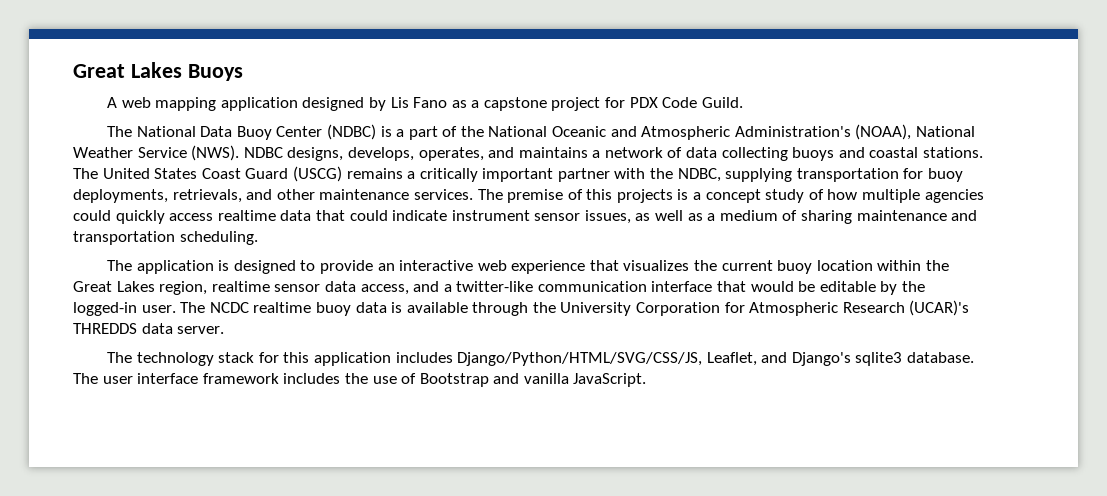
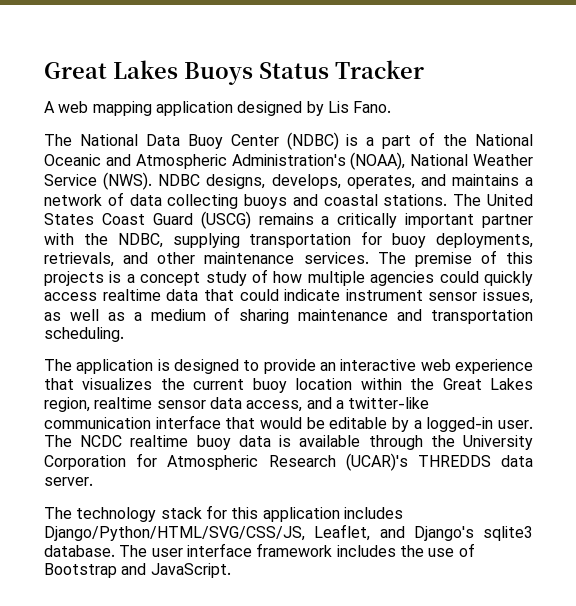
- Great Lakes Buoys
+ Great Lakes Buoys Status Tracker
- A web mapping application designed by Lis Fano as a capstone project for PDX Code Guild.
+ A web mapping application designed by Lis Fano.
- The application is designed to provide an interactive web experience that visualizes the current buoy location within the Great Lakes region, realtime sensor data access, and a twitter-like communication interface that would be editable by the logged-in user.
+ The application is designed to provide an interactive web experience that visualizes the current buoy location within the Great Lakes region, realtime sensor data access, and a twitter-like communication interface that would be editable by a logged-in user.
- The user interface framework includes the use of Bootstrap and vanilla JavaScript.
+ The user interface framework includes the use of Bootstrap and JavaScript.

